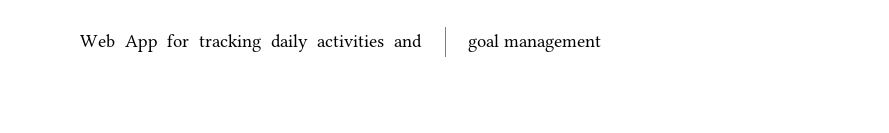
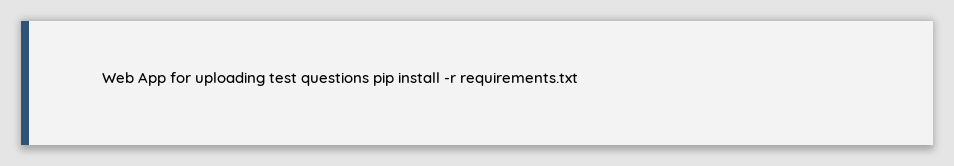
- Web App for tracking daily activities and goal management
+ Web App for uploading test questions pip install -r requirements.txt

